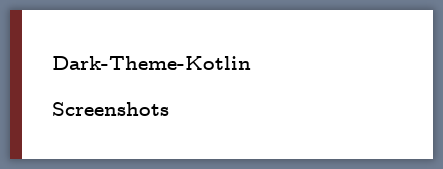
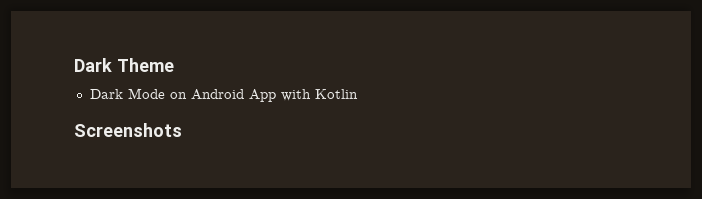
- Dark-Theme-Kotlin
+ Dark Theme
+ Dark Mode on Android App with Kotlin

